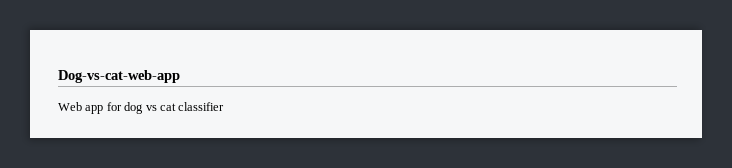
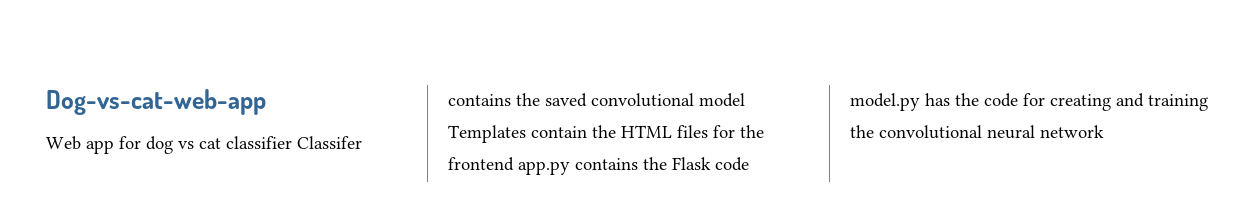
- Web app for dog vs cat classifier
+ Web app for dog vs cat classifier Classifer contains the saved convolutional model Templates contain the HTML files for the frontend app.py contains the Flask code model.py has the code for creating and training the convolutional neural network

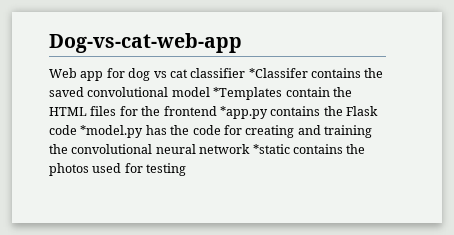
- Web app for dog vs cat classifier Classifer contains the saved convolutional model Templates contain the HTML files for the frontend app.py contains the Flask code model.py has the code for creating and training the convolutional neural network
+ Web app for dog vs cat classifier *Classifer contains the saved convolutional model *Templates contain the HTML files for the frontend *app.py contains the Flask code *model.py has the code for creating and training the convolutional neural network *static contains the photos used for testing

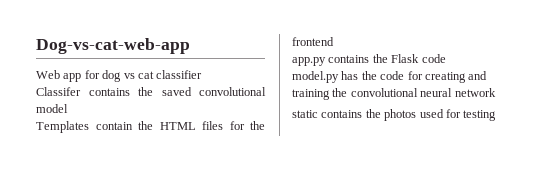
- Web app for dog vs cat classifier *Classifer contains the saved convolutional model *Templates contain the HTML files for the frontend *app.py contains the Flask code *model.py has the code for creating and training the convolutional neural network *static contains the photos used for testing
+ Web app for dog vs cat classifier
+ Classifer contains the saved convolutional model
+ Templates contain the HTML files for the frontend
+ app.py contains the Flask code
+ model.py has the code for creating and training the convolutional neural network
+ static contains the photos used for testing

